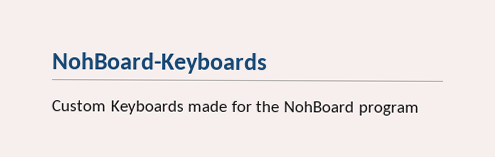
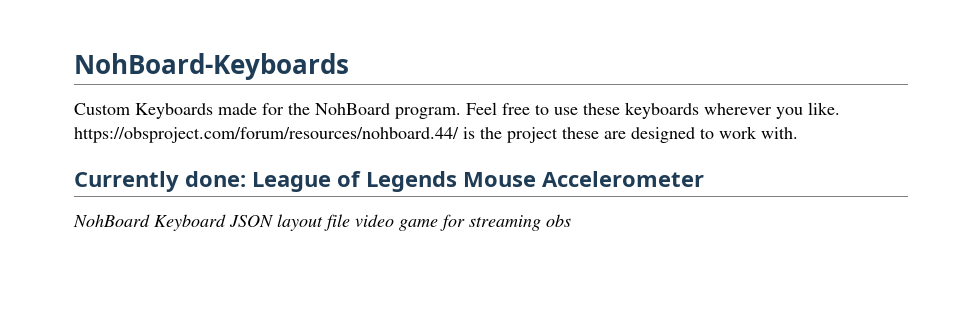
- Custom Keyboards made for the NohBoard program
+ Custom Keyboards made for the NohBoard program. Feel free to use these keyboards wherever you like. https://obsproject.com/forum/resources/nohboard.44/ is the project these are designed to work with.
+ Currently done: League of Legends Mouse Accelerometer
+ NohBoard Keyboard JSON layout file video game for streaming obs

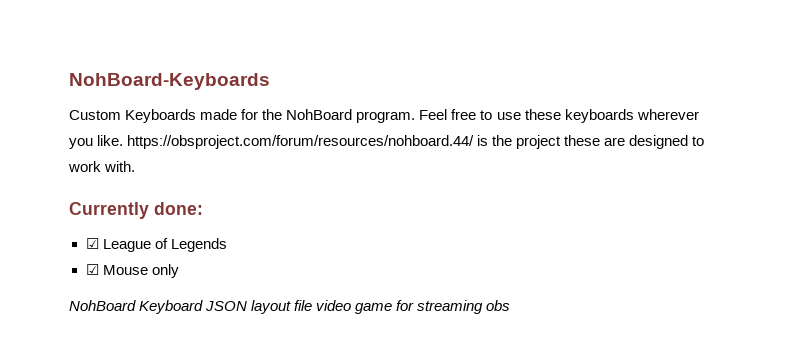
- Currently done: League of Legends Mouse Accelerometer
+ Currently done:
+ ☑ League of Legends
+ ☑ Mouse only

